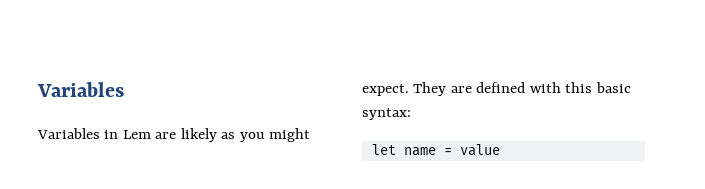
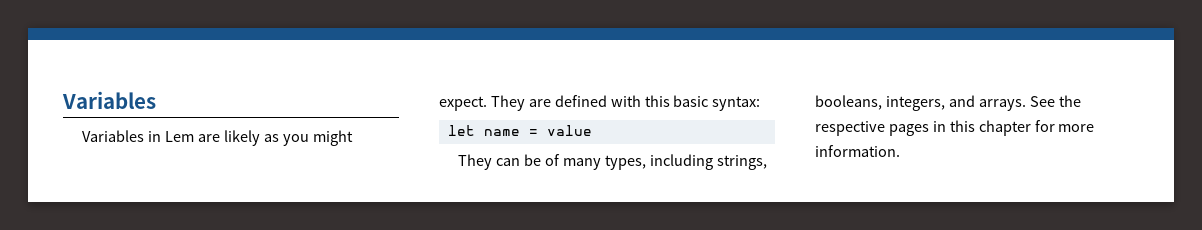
+ They can be of many types, including strings, booleans, integers, and arrays. See the respective pages in this chapter for more information.

